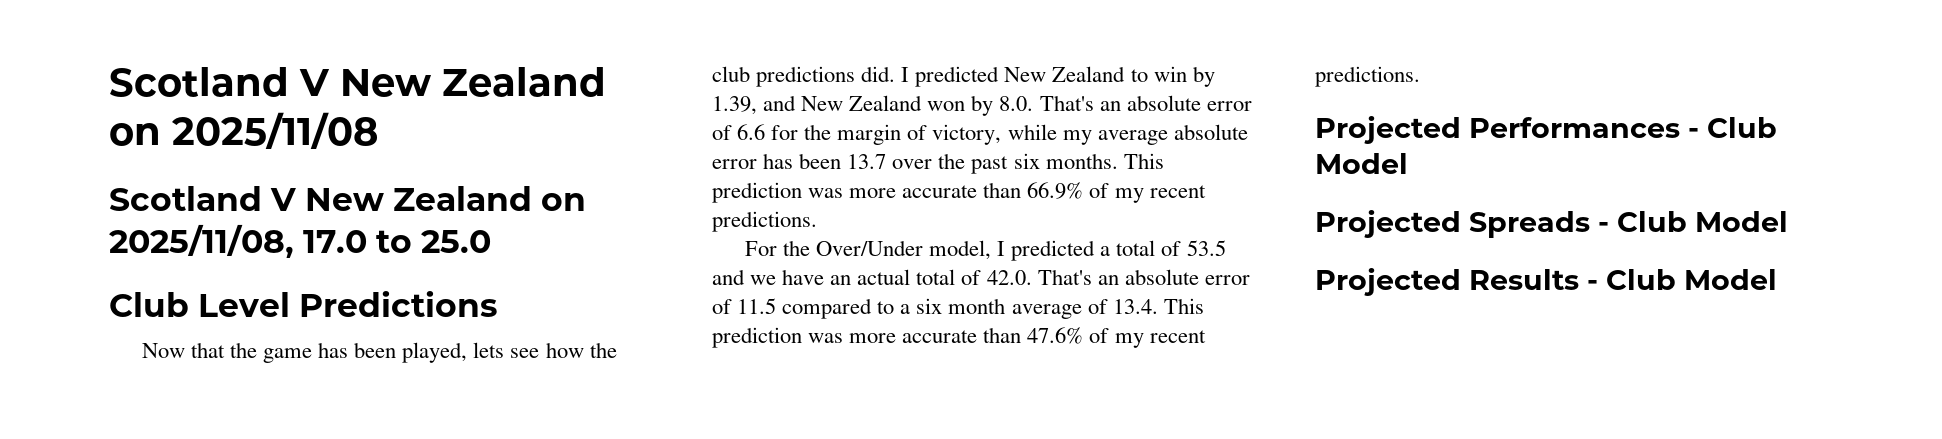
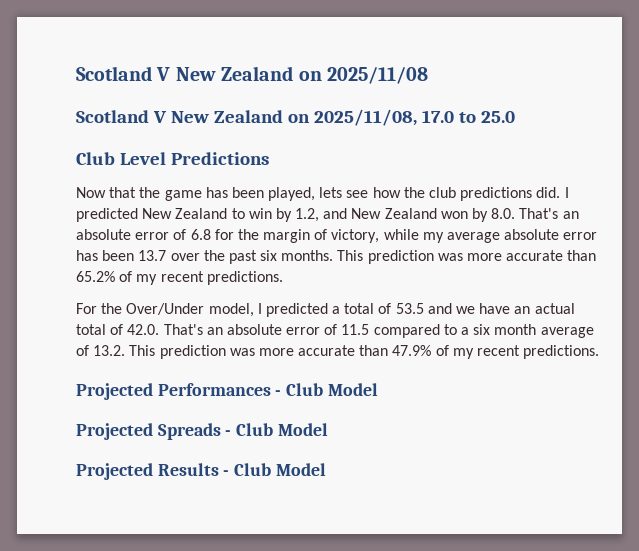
- I predicted New Zealand to win by 1.39, and New Zealand won by 8.0. That's an absolute error of 6.6 for the margin of victory, while my average absolute error has been 13.7 over the past six months.
+ I predicted New Zealand to win by 1.2, and New Zealand won by 8.0. That's an absolute error of 6.8 for the margin of victory, while my average absolute error has been 13.7 over the past six months.
- This prediction was more accurate than 66.9% of my recent predictions.
+ This prediction was more accurate than 65.2% of my recent predictions.
- For the Over/Under model, I predicted a total of 53.5 and we have an actual total of 42.0. That's an absolute error of 11.5 compared to a six month average of 13.4. This prediction was more accurate than 47.6% of my recent predictions.
+ For the Over/Under model, I predicted a total of 53.5 and we have an actual total of 42.0. That's an absolute error of 11.5 compared to a six month average of 13.2. This prediction was more accurate than 47.9% of my recent predictions.

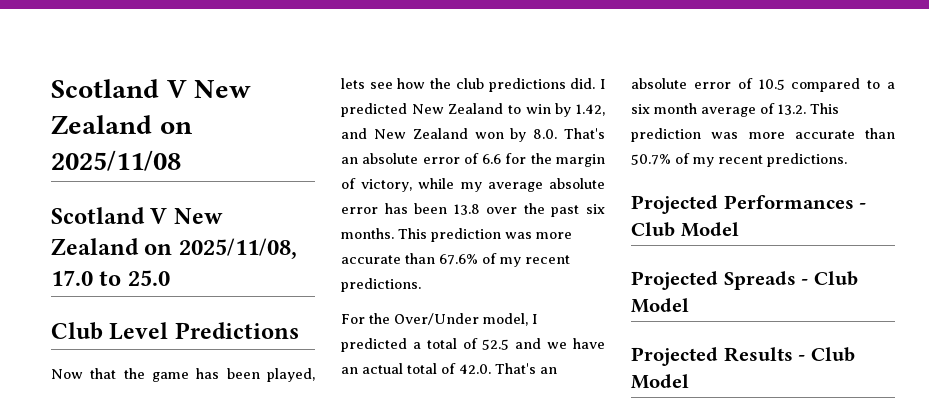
- I predicted New Zealand to win by 1.2, and New Zealand won by 8.0. That's an absolute error of 6.8 for the margin of victory, while my average absolute error has been 13.7 over the past six months.
+ I predicted New Zealand to win by 1.42, and New Zealand won by 8.0. That's an absolute error of 6.6 for the margin of victory, while my average absolute error has been 13.8 over the past six months.
- This prediction was more accurate than 65.2% of my recent predictions.
+ This prediction was more accurate than 67.6% of my recent predictions.
- For the Over/Under model, I predicted a total of 53.5 and we have an actual total of 42.0. That's an absolute error of 11.5 compared to a six month average of 13.2. This prediction was more accurate than 47.9% of my recent predictions.
+ For the Over/Under model, I predicted a total of 52.5 and we have an actual total of 42.0. That's an absolute error of 10.5 compared to a six month average of 13.2. This prediction was more accurate than 50.7% of my recent predictions.

